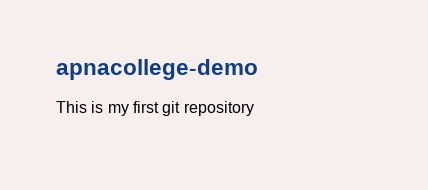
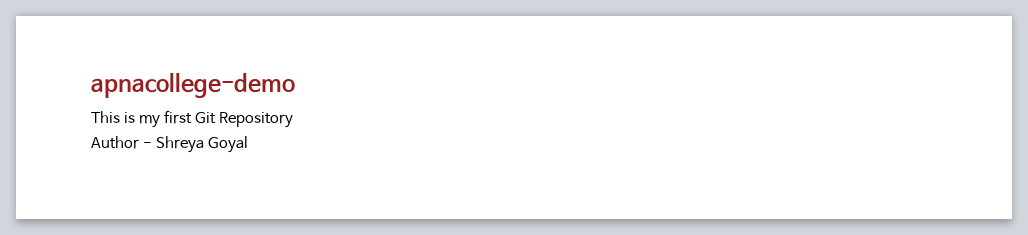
- This is my first git repository
+ This is my first Git Repository
+ Author - Shreya Goyal

